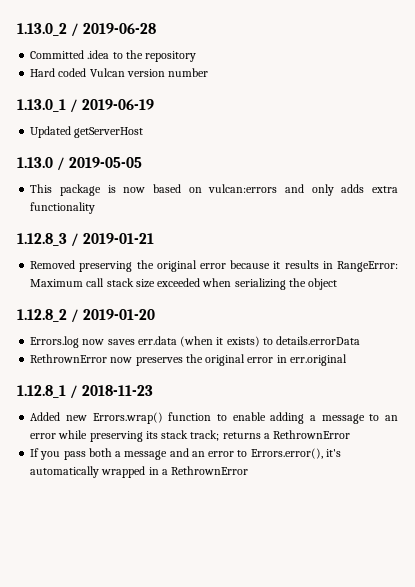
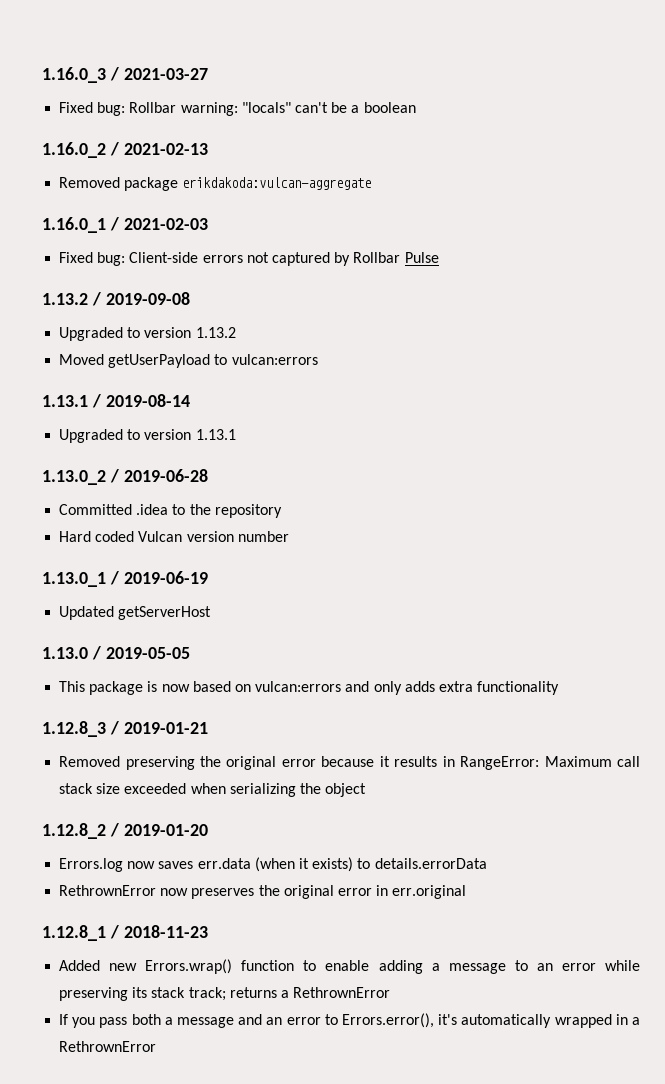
+ 1.16.0_3 / 2021-03-27
+ Fixed bug: Rollbar warning: "locals" can't be a boolean
+ 1.16.0_2 / 2021-02-13
+ Removed package erikdakoda:vulcan-aggregate
+ 1.16.0_1 / 2021-02-03
+ Fixed bug: Client-side errors not captured by Rollbar Pulse
+ 1.13.2 / 2019-09-08
+ Upgraded to version 1.13.2
+ Moved getUserPayload to vulcan:errors
+ 1.13.1 / 2019-08-14
+ Upgraded to version 1.13.1

